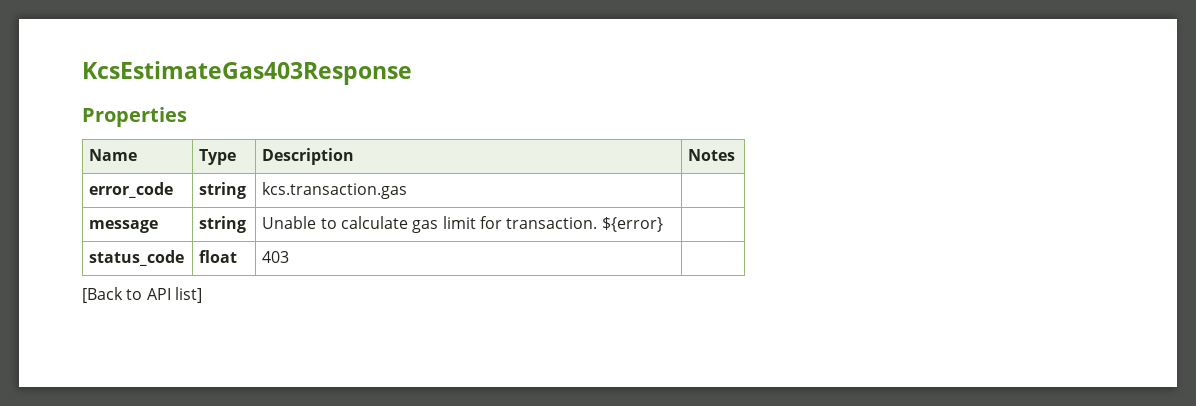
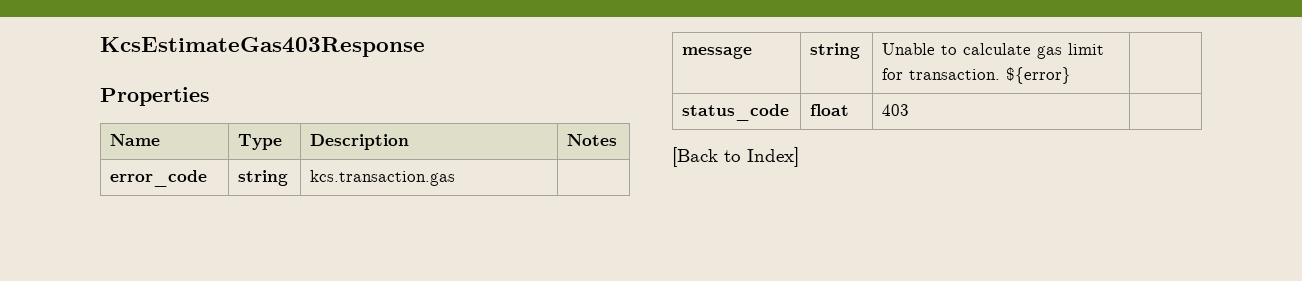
- [Back to API list]
+ [Back to Index]

